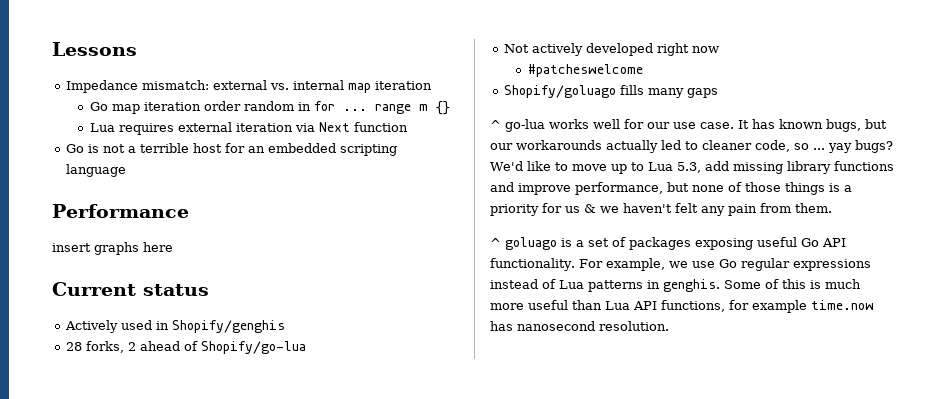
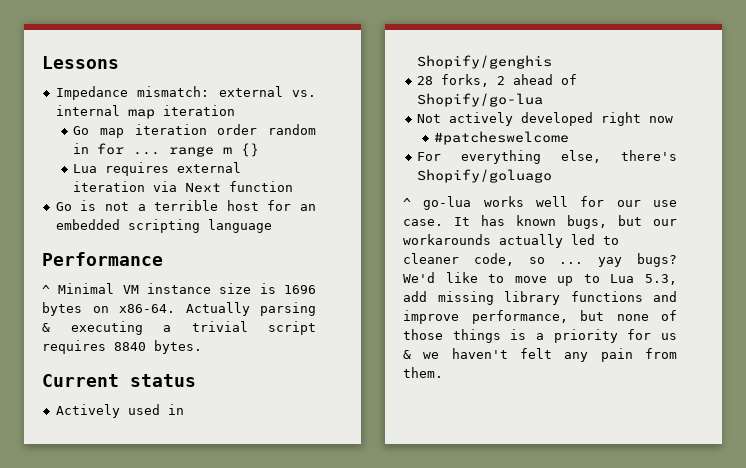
- insert graphs here
+ ^ Minimal VM instance size is 1696 bytes on x86-64. Actually parsing & executing a trivial script requires 8840 bytes.
- Shopify/goluago fills many gaps
+ For everything else, there's Shopify/goluago
- ^ goluago is a set of packages exposing useful Go API functionality. For example, we use Go regular expressions instead of Lua patterns in genghis. Some of this is much more useful than Lua API functions, for example time.now has nanosecond resolution.

